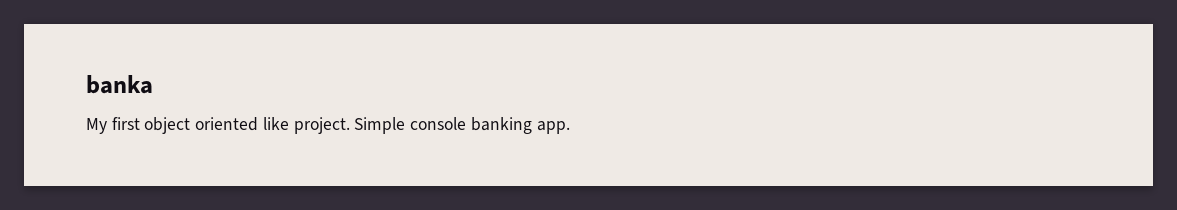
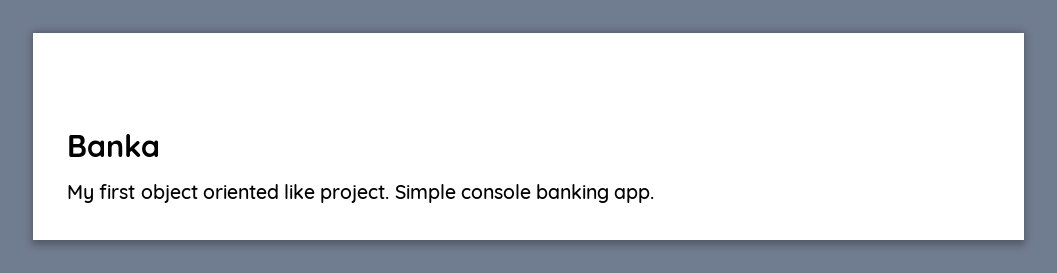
- banka
+ Banka

